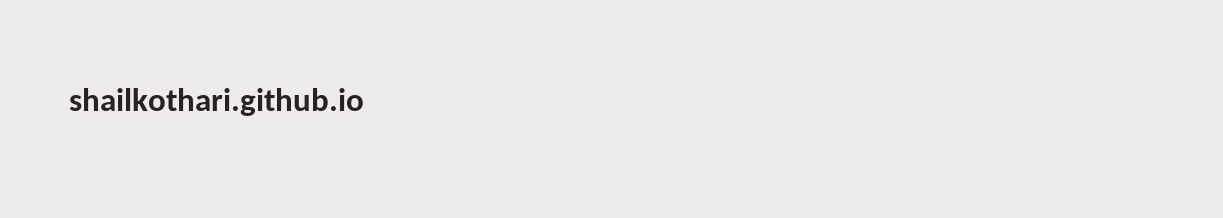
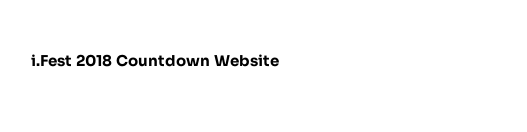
- shailkothari.github.io
+ i.Fest 2018 Countdown Website

